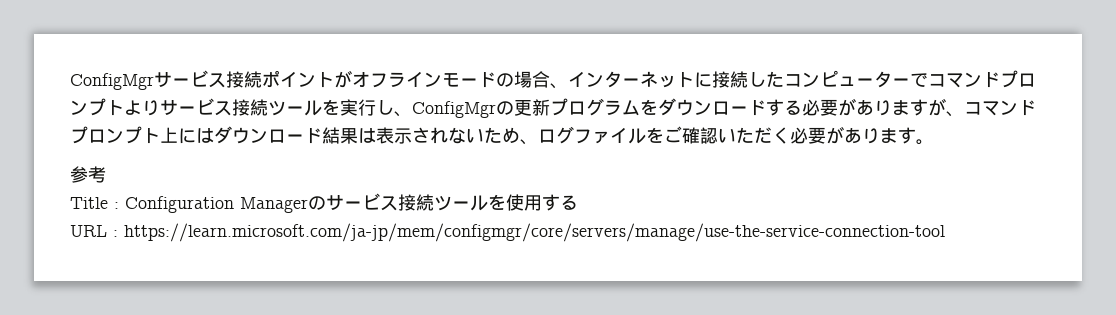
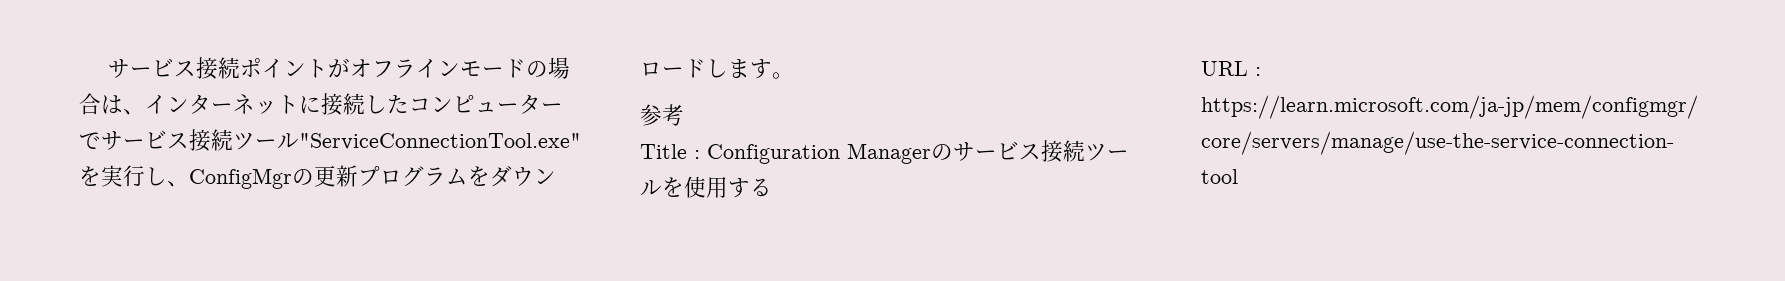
- ConfigMgrサービス接続ポイントがオフラインモードの場合、インターネットに接続したコンピューターでコマンドプロンプトよりサービス接続ツールを実行し、ConfigMgrの更新プログラムをダウンロードする必要がありますが、コマンドプロンプト上にはダウンロード結果は表示されないため、ログファイルをご確認いただく必要があります。
+ サービス接続ポイントがオフラインモードの場合は、インターネットに接続したコンピューターでサービス接続ツール"ServiceConnectionTool.exe"を実行し、ConfigMgrの更新プログラムをダウンロードします。

